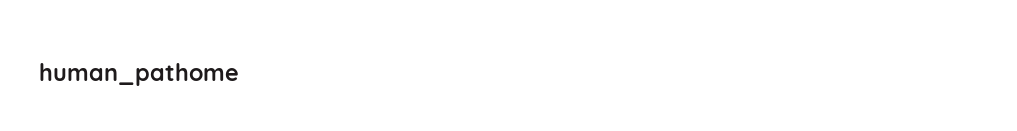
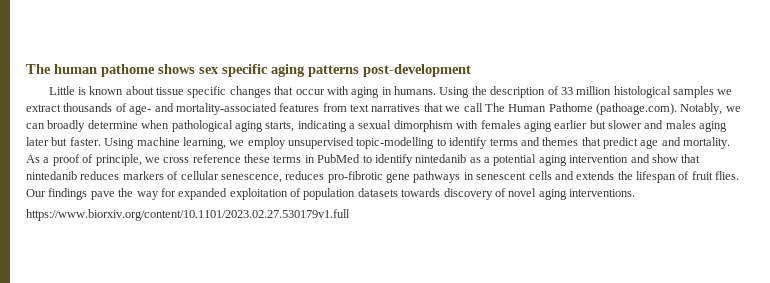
- human_pathome
+ The human pathome shows sex specific aging patterns post-development
+ Little is known about tissue specific changes that occur with aging in humans. Using the description of 33 million histological samples we extract thousands of age- and mortality-associated features from text narratives that we call The Human Pathome (pathoage.com). Notably, we can broadly determine when pathological aging starts, indicating a sexual dimorphism with females aging earlier but slower and males aging later but faster. Using machine learning, we employ unsupervised topic-modelling to identify terms and themes that predict age and mortality. As a proof of principle, we cross reference these terms in PubMed to identify nintedanib as a potential aging intervention and show that nintedanib reduces markers of cellular senescence, reduces pro-fibrotic gene pathways in senescent cells and extends the lifespan of fruit flies. Our findings pave the way for expanded exploitation of population datasets towards discovery of novel aging interventions.
+ https://www.biorxiv.org/content/10.1101/2023.02.27.530179v1.full

